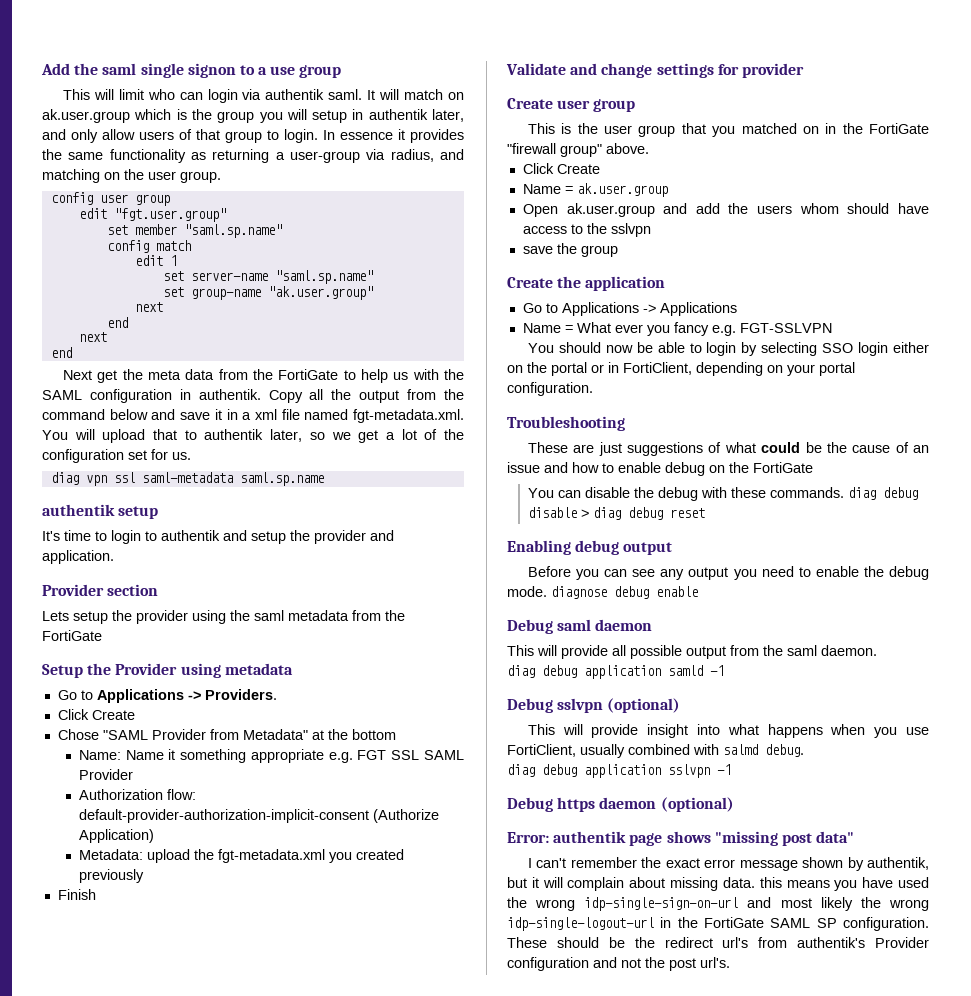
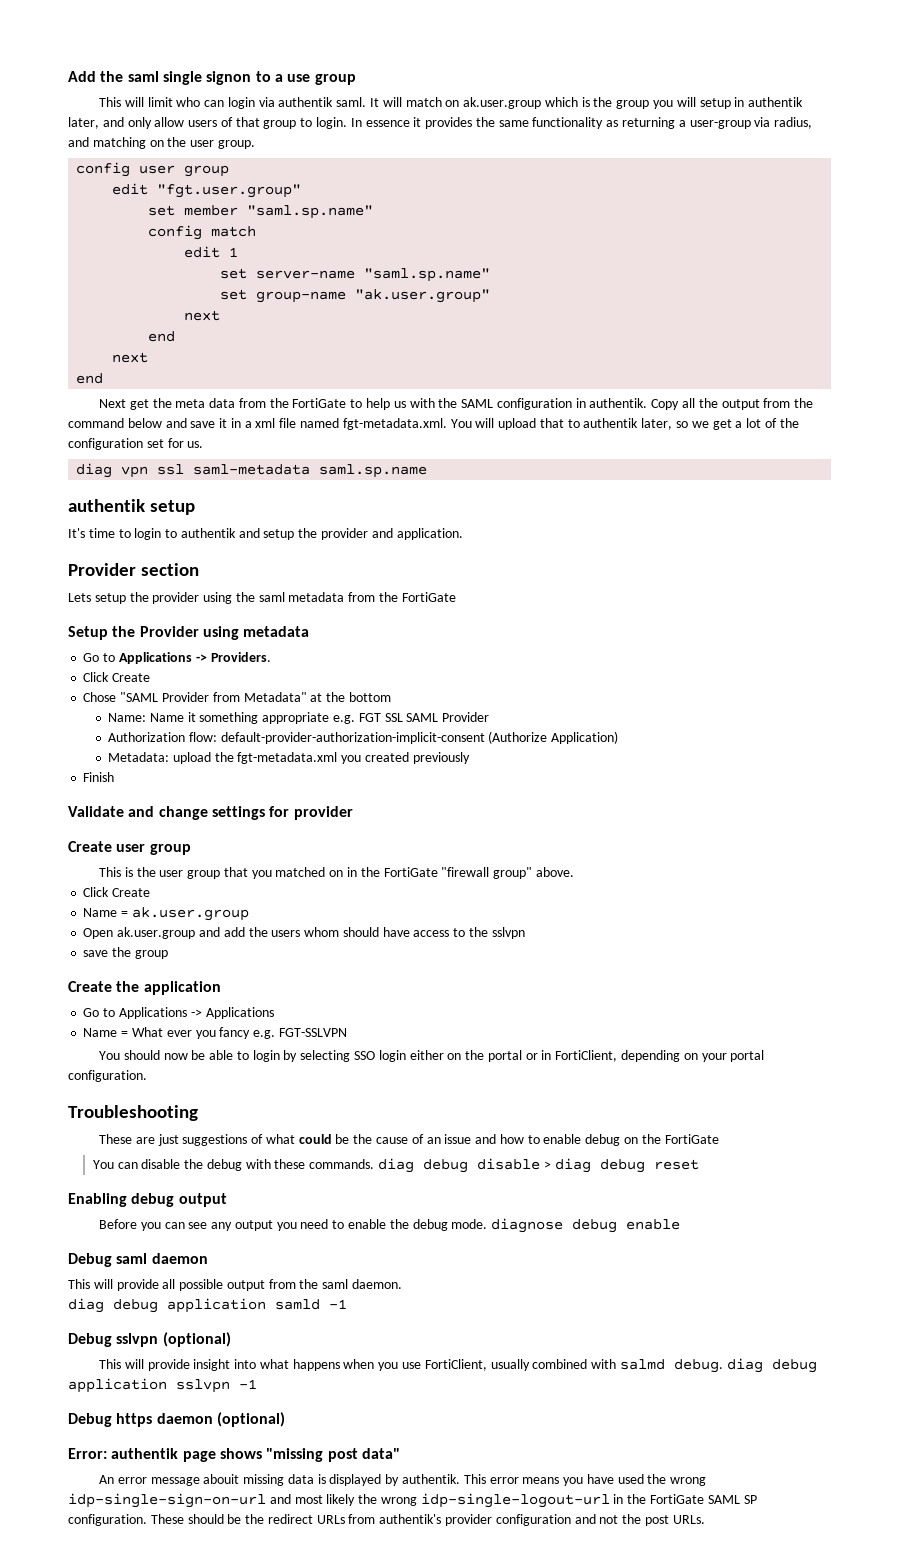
- This will provide insight into what happens when you use FortiClient, usually combined with salmd debug.
- diag debug application sslvpn -1
+ This will provide insight into what happens when you use FortiClient, usually combined with salmd debug. diag debug application sslvpn -1
- I can't remember the exact error message shown by authentik, but it will complain about missing data. this means you have used the wrong idp-single-sign-on-url and most likely the wrong idp-single-logout-url in the FortiGate SAML SP configuration.
+ An error message abouit missing data is displayed by authentik. This error means you have used the wrong idp-single-sign-on-url and most likely the wrong idp-single-logout-url in the FortiGate SAML SP configuration.
- These should be the redirect url's from authentik's Provider configuration and not the post url's.
+ These should be the redirect URLs from authentik's provider configuration and not the post URLs.

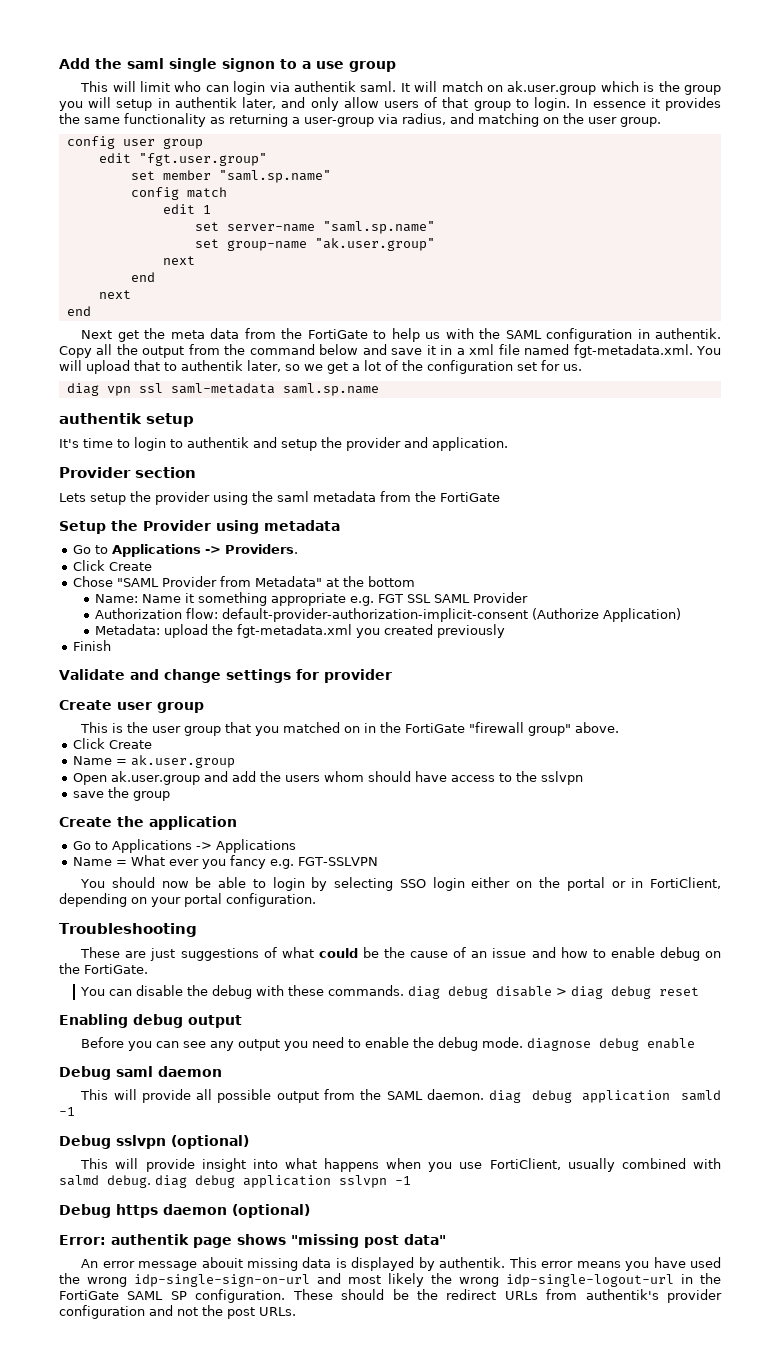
- These are just suggestions of what could be the cause of an issue and how to enable debug on the FortiGate
+ These are just suggestions of what could be the cause of an issue and how to enable debug on the FortiGate.
- This will provide all possible output from the saml daemon.
- diag debug application samld -1
+ This will provide all possible output from the SAML daemon. diag debug application samld -1

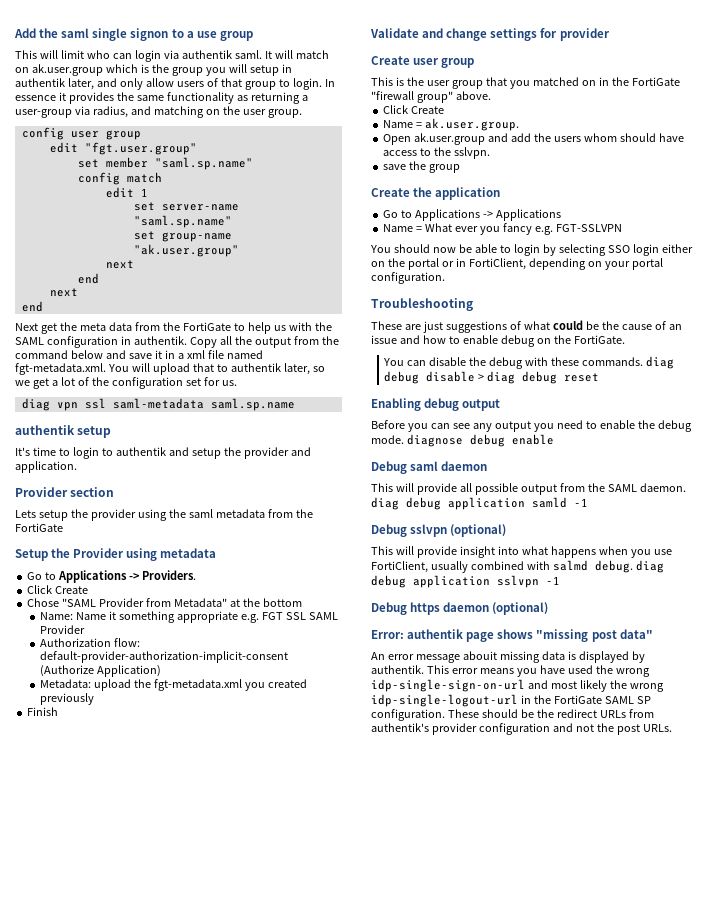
- Name = ak.user.group
+ Name = ak.user.group.
- Open ak.user.group and add the users whom should have access to the sslvpn
+ Open ak.user.group and add the users whom should have access to the sslvpn.

